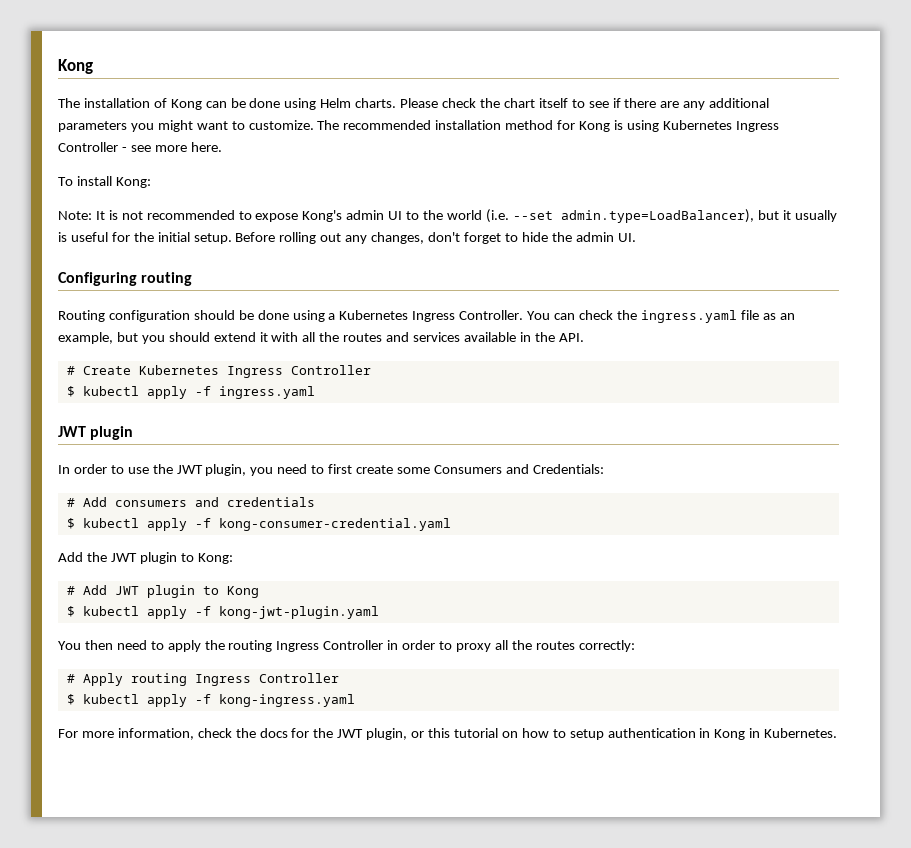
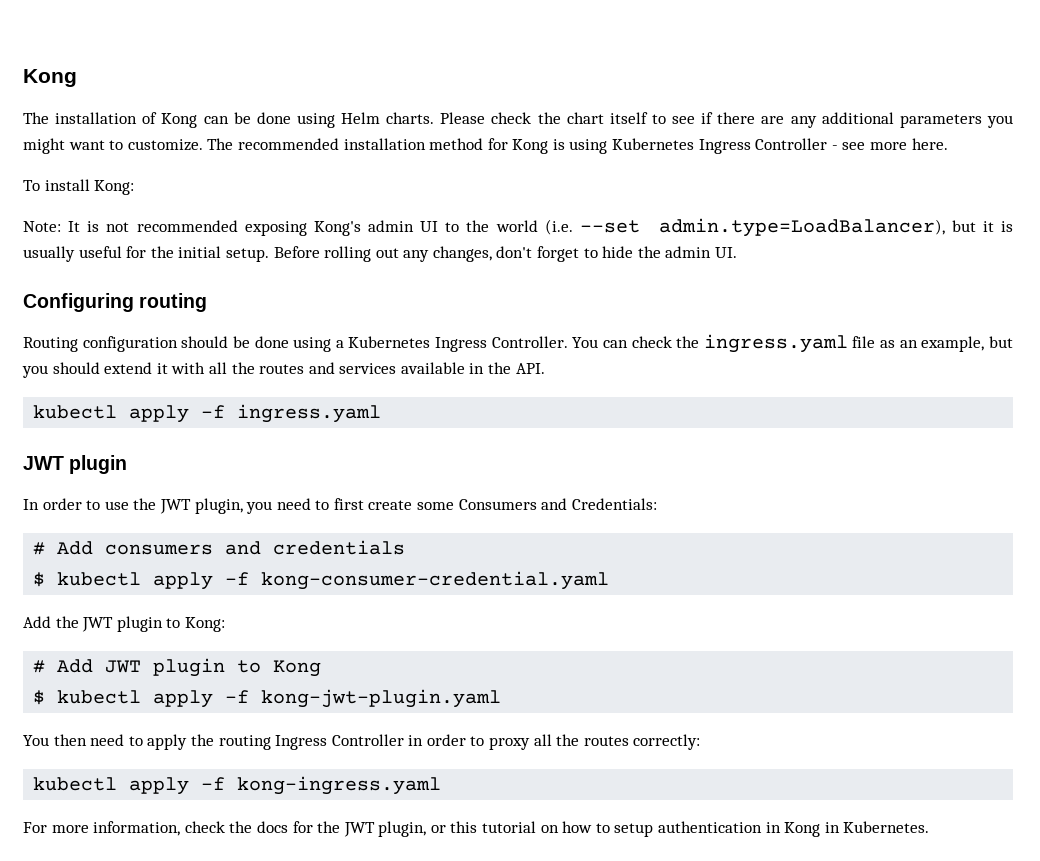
- Note: It is not recommended to expose Kong's admin UI to the world (i.e. --set admin.type=LoadBalancer), but it usually is useful for the initial setup.
+ Note: It is not recommended exposing Kong's admin UI to the world (i.e. --set admin.type=LoadBalancer), but it is usually useful for the initial setup.
- # Create Kubernetes Ingress Controller
- $ kubectl apply -f ingress.yaml
+ kubectl apply -f ingress.yaml
- # Apply routing Ingress Controller
- $ kubectl apply -f kong-ingress.yaml
+ kubectl apply -f kong-ingress.yaml

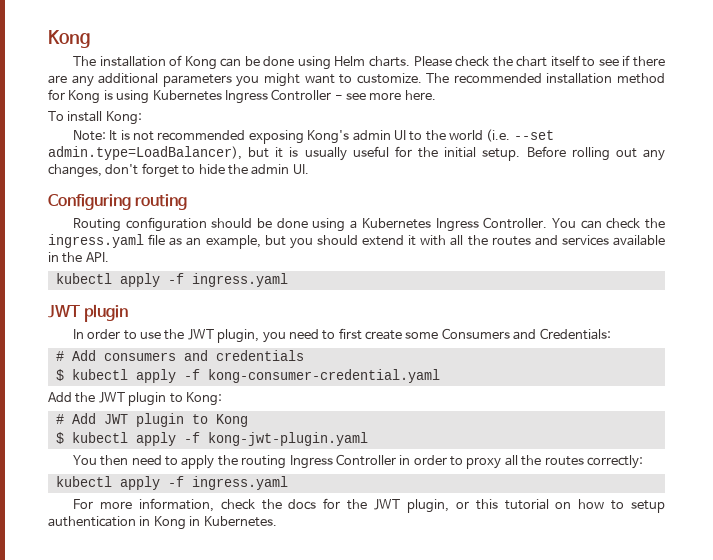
  You then need to apply the routing Ingress Controller in order to proxy all the routes correctly:
- kubectl apply -f kong-ingress.yaml
+ kubectl apply -f ingress.yaml

